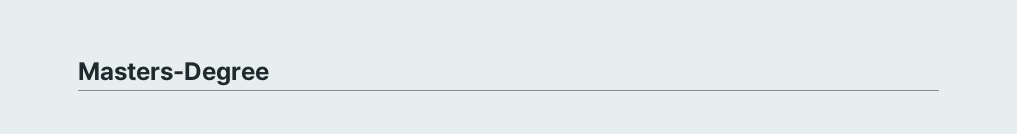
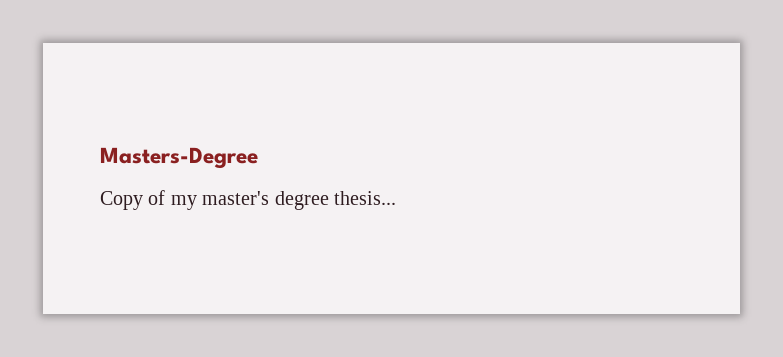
+ Copy of my master's degree thesis...

